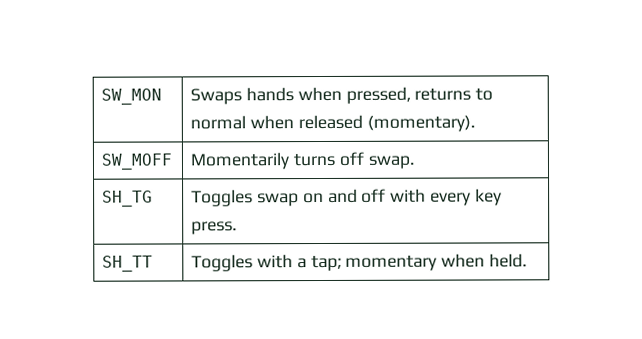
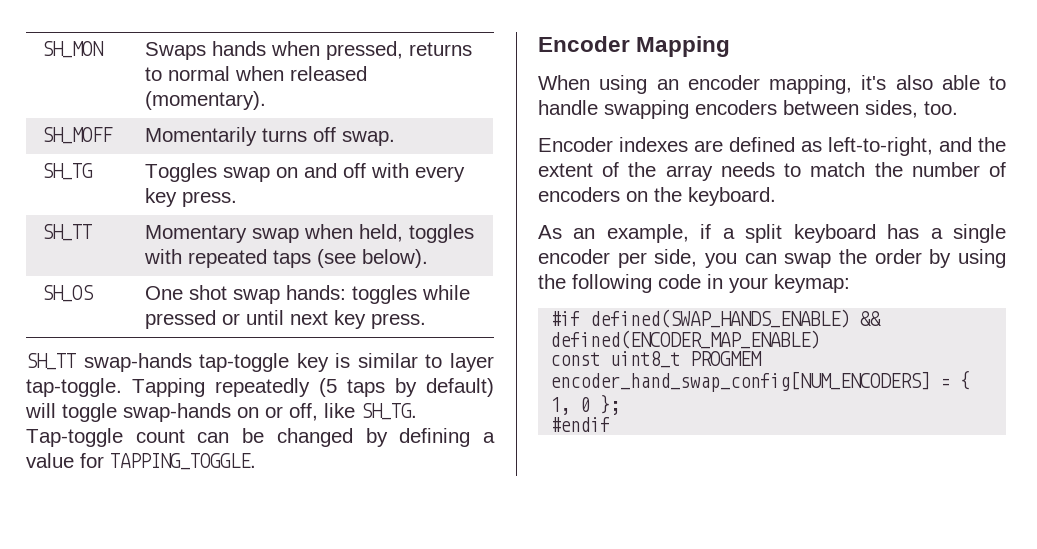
- SW_MON | Swaps hands when pressed, returns to normal when released (momentary).
+ SH_MON | Swaps hands when pressed, returns to normal when released (momentary).
- SW_MOFF | Momentarily turns off swap.
+ SH_MOFF | Momentarily turns off swap.
- SH_TT | Toggles with a tap; momentary when held.
+ SH_TT | Momentary swap when held, toggles with repeated taps (see below).
+ SH_OS | One shot swap hands: toggles while pressed or until next key press.
+ SH_TT swap-hands tap-toggle key is similar to layer tap-toggle. Tapping repeatedly (5 taps by default) will toggle swap-hands on or off, like SH_TG. Tap-toggle count can be changed by defining a value for TAPPING_TOGGLE.
+ Encoder Mapping
+ When using an encoder mapping, it's also able to handle swapping encoders between sides, too.
+ Encoder indexes are defined as left-to-right, and the extent of the array needs to match the number of encoders on the keyboard.
+ As an example, if a split keyboard has a single encoder per side, you can swap the order by using the following code in your keymap:
+ #if defined(SWAP_HANDS_ENABLE) && defined(ENCODER_MAP_ENABLE)
+ const uint8_t PROGMEM encoder_hand_swap_config[NUM_ENCODERS] = { 1, 0 };
+ #endif

